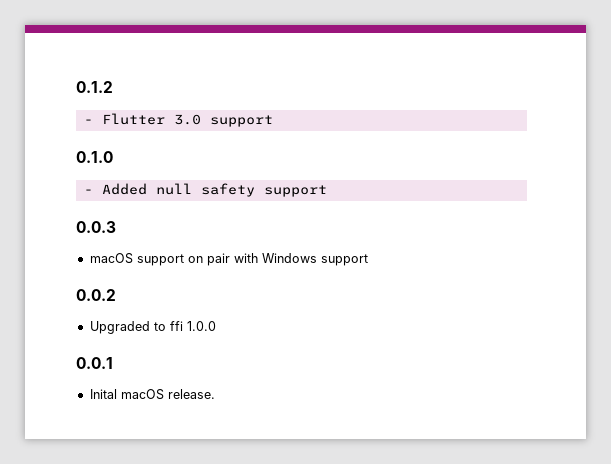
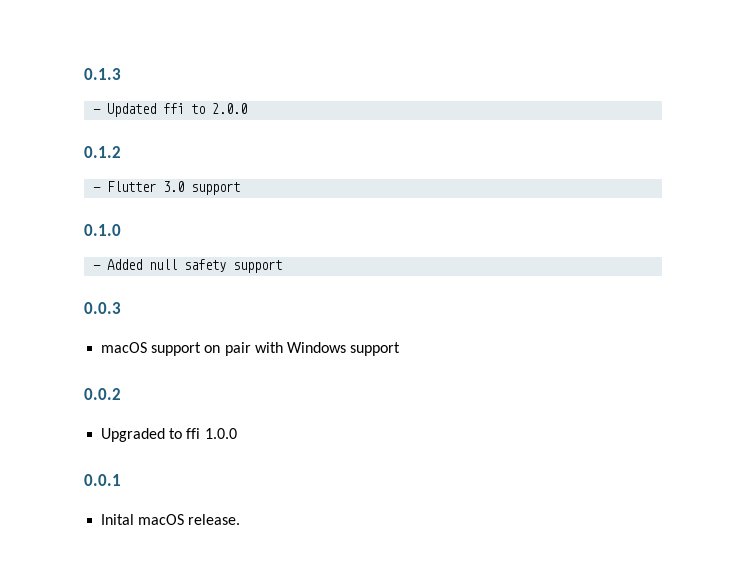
+ 0.1.3
+ - Updated ffi to 2.0.0

